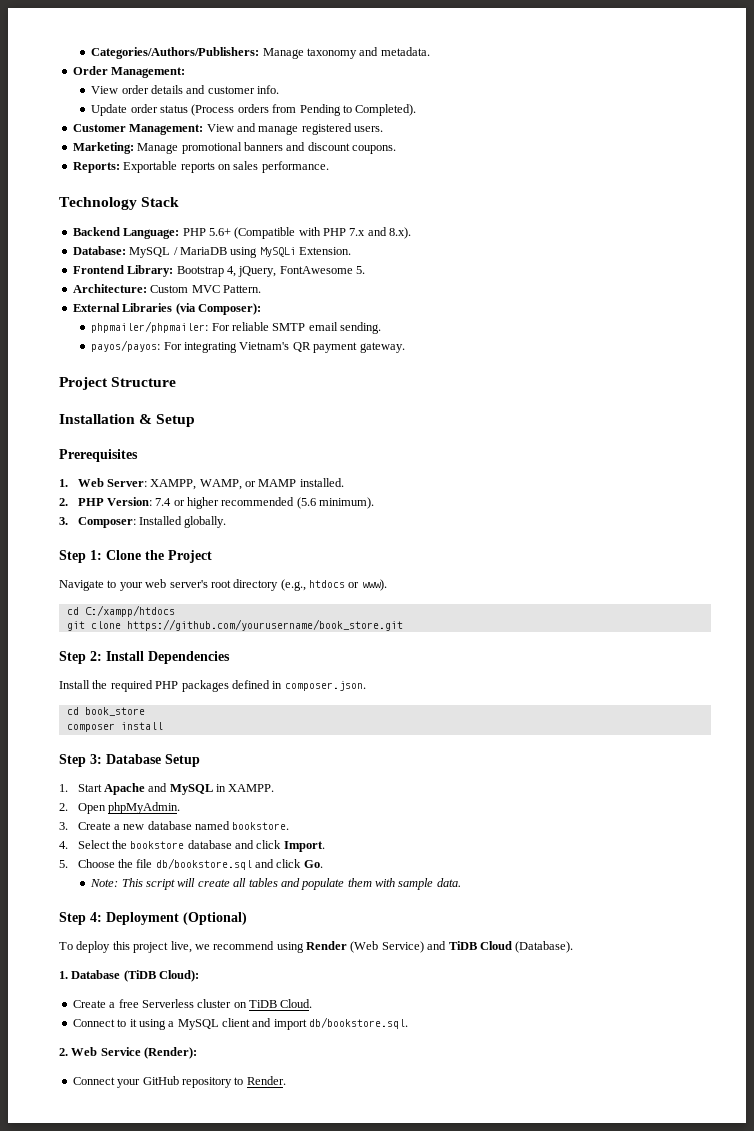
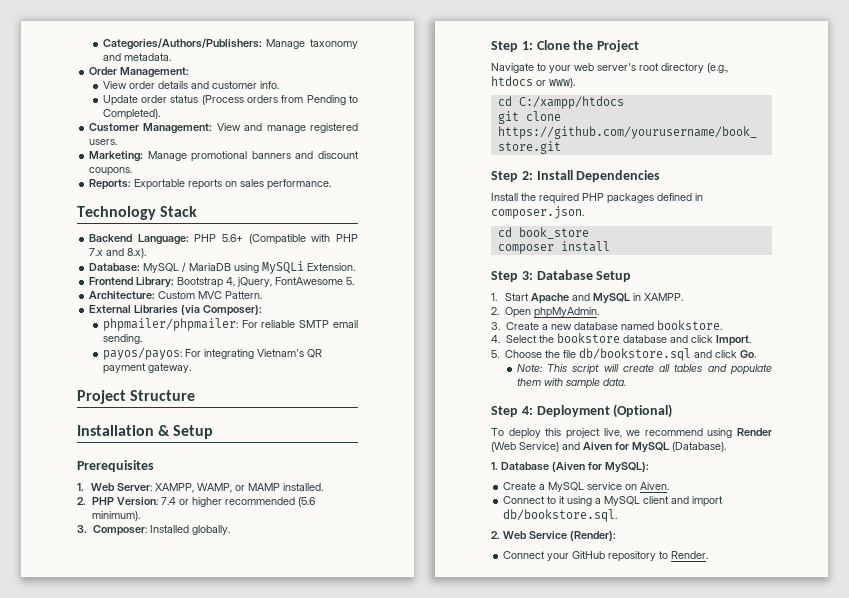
- To deploy this project live, we recommend using Render (Web Service) and TiDB Cloud (Database).
+ To deploy this project live, we recommend using Render (Web Service) and Aiven for MySQL (Database).
- 1. Database (TiDB Cloud):
- Create a free Serverless cluster on TiDB Cloud.
+ 1. Database (Aiven for MySQL):
+ Create a MySQL service on Aiven.

